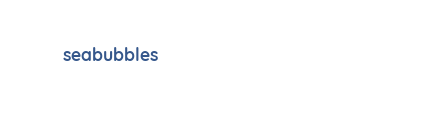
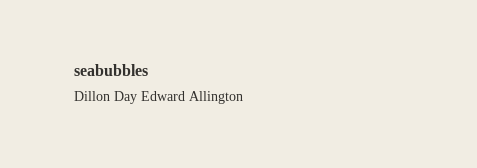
+ Dillon Day Edward Allington

